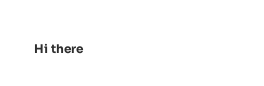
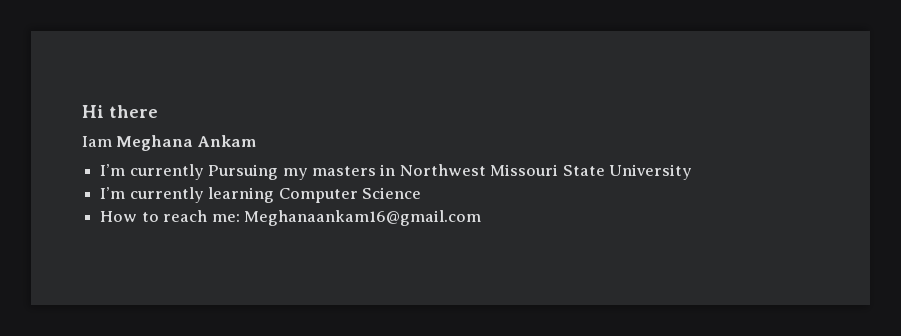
+ Iam Meghana Ankam
+ I’m currently Pursuing my masters in Northwest Missouri State University
+ I’m currently learning Computer Science
+ How to reach me: Meghanaankam16@gmail.com

